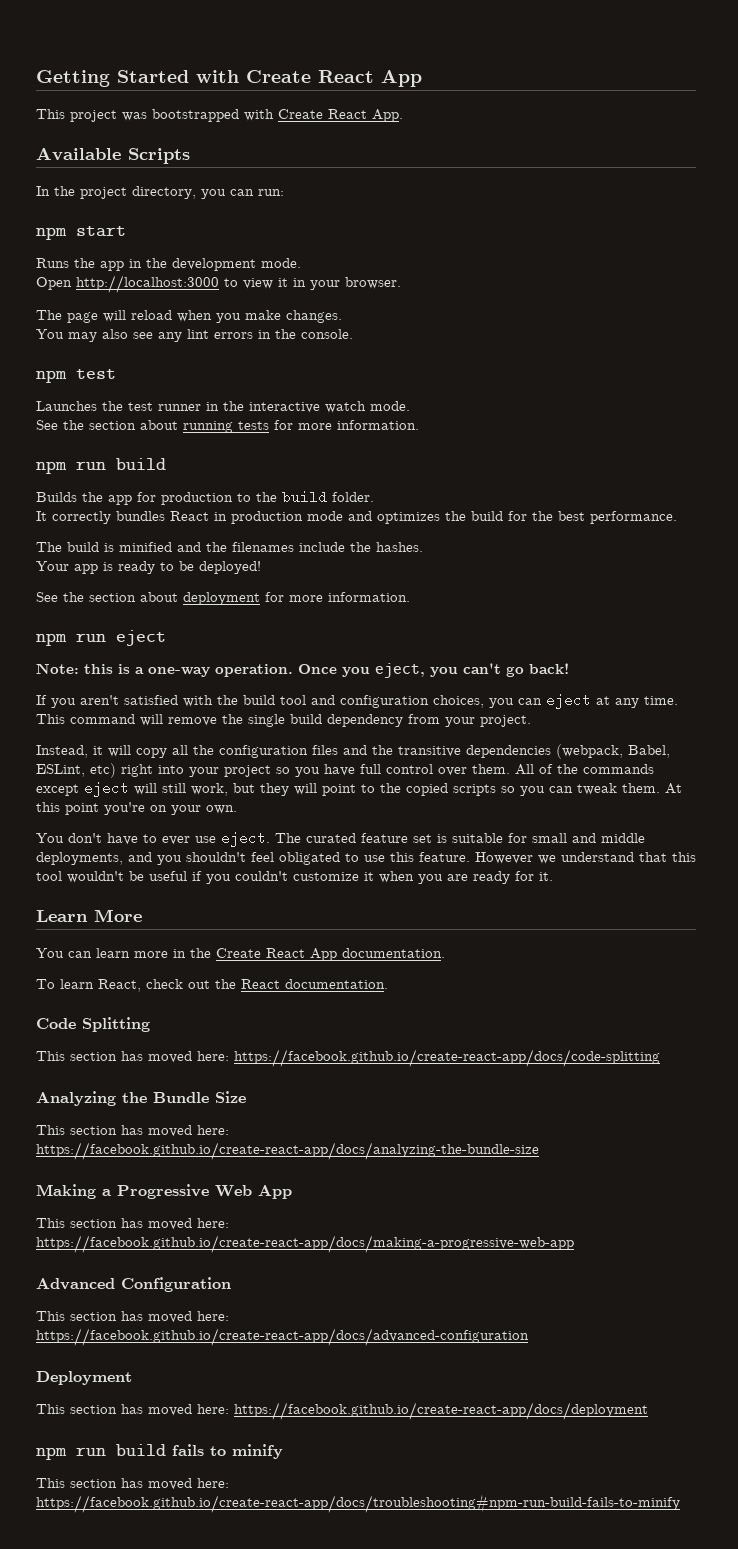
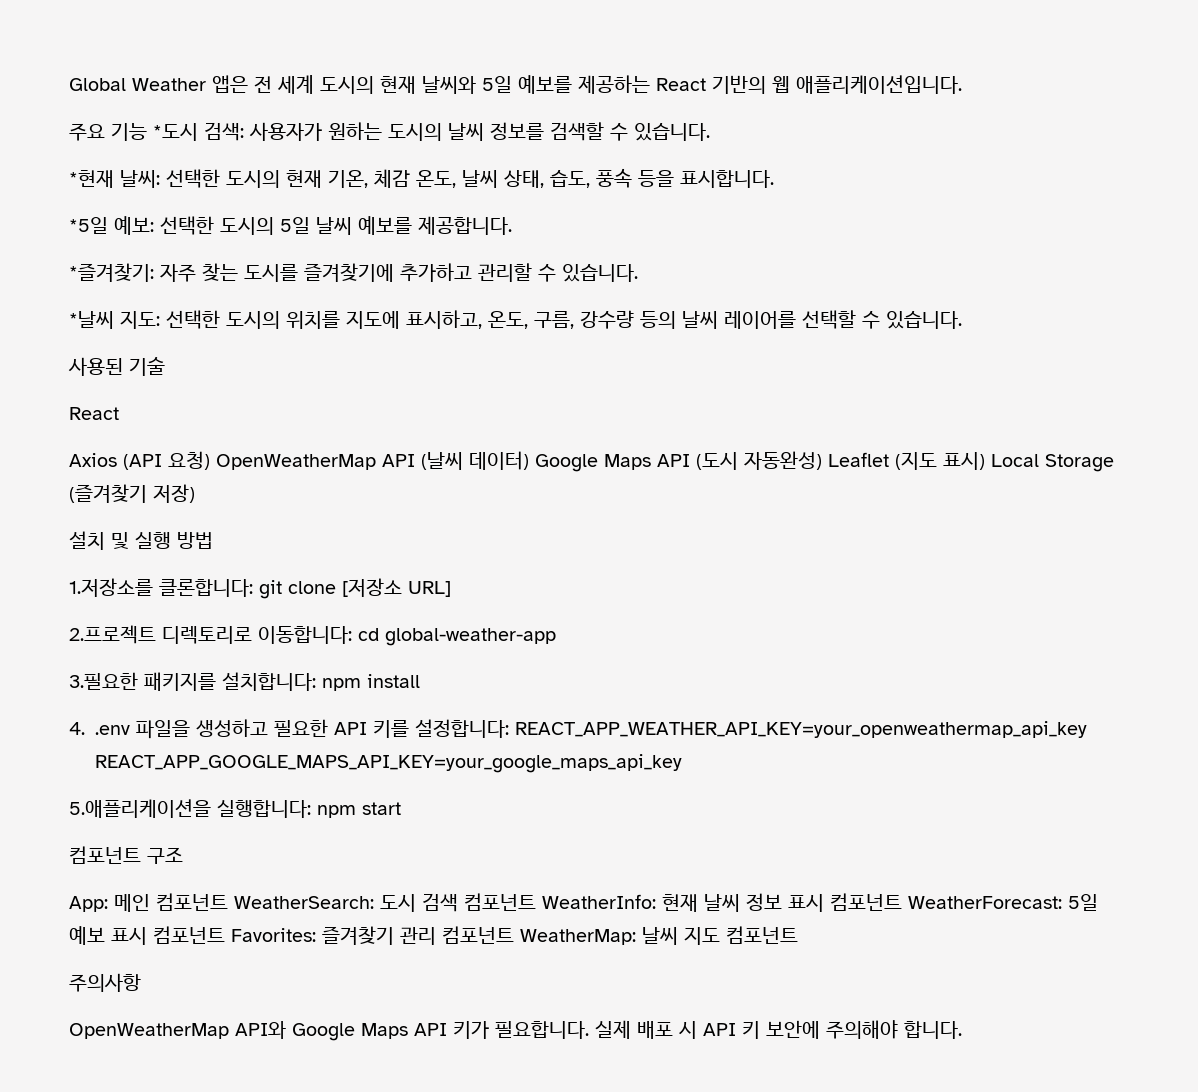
- Getting Started with Create React App
- This project was bootstrapped with Create React App.
- Available Scripts
- In the project directory, you can run:
- npm start
- Runs the app in the development mode.
- Open http://localhost:3000 to view it in your browser.
- The page will reload when you make changes.
- You may also see any lint errors in the console.
- npm test
- Launches the test runner in the interactive watch mode.
- See the section about running tests for more information.
- npm run build
- Builds the app for production to the build folder.
- It correctly bundles React in production mode and optimizes the build for the best performance.
- The build is minified and the filenames include the hashes.
- Your app is ready to be deployed!
- See the section about deployment for more information.
- npm run eject
- Note: this is a one-way operation. Once you eject, you can't go back!
- If you aren't satisfied with the build tool and configuration choices, you can eject at any time. This command will remove the single build dependency from your project.
- Instead, it will copy all the configuration files and the transitive dependencies (webpack, Babel, ESLint, etc) right into your project so you have full control over them. All of the commands except eject will still work, but they will point to the copied scripts so you can tweak them. At this point you're on your own.
- You don't have to ever use eject. The curated feature set is suitable for small and middle deployments, and you shouldn't feel obligated to use this feature. However we understand that this tool wouldn't be useful if you couldn't customize it when you are ready for it.
- Learn More
- You can learn more in the Create React App documentation.
- To learn React, check out the React documentation.
- Code Splitting
- This section has moved here: https://facebook.github.io/create-react-app/docs/code-splitting
- Analyzing the Bundle Size
- This section has moved here: https://facebook.github.io/create-react-app/docs/analyzing-the-bundle-size
- Making a Progressive Web App
- This section has moved here: https://facebook.github.io/create-react-app/docs/making-a-progressive-web-app
- Advanced Configuration
- This section has moved here: https://facebook.github.io/create-react-app/docs/advanced-configuration
- Deployment
- This section has moved here: https://facebook.github.io/create-react-app/docs/deployment
- npm run build fails to minify
- This section has moved here: https://facebook.github.io/create-react-app/docs/troubleshooting#npm-run-build-fails-to-minify
+ Global Weather 앱은 전 세계 도시의 현재 날씨와 5일 예보를 제공하는 React 기반의 웹 애플리케이션입니다.
+ 주요 기능 *도시 검색: 사용자가 원하는 도시의 날씨 정보를 검색할 수 있습니다.
+ *현재 날씨: 선택한 도시의 현재 기온, 체감 온도, 날씨 상태, 습도, 풍속 등을 표시합니다.
+ *5일 예보: 선택한 도시의 5일 날씨 예보를 제공합니다.
+ *즐겨찾기: 자주 찾는 도시를 즐겨찾기에 추가하고 관리할 수 있습니다.
+ *날씨 지도: 선택한 도시의 위치를 지도에 표시하고, 온도, 구름, 강수량 등의 날씨 레이어를 선택할 수 있습니다.
+ 사용된 기술
+ React
+ Axios (API 요청) OpenWeatherMap API (날씨 데이터) Google Maps API (도시 자동완성) Leaflet (지도 표시) Local Storage (즐겨찾기 저장)
+ 설치 및 실행 방법
+ 1.저장소를 클론합니다: git clone [저장소 URL]
+ 2.프로젝트 디렉토리로 이동합니다: cd global-weather-app
+ 3.필요한 패키지를 설치합니다: npm install
+ 4. .env 파일을 생성하고 필요한 API 키를 설정합니다: REACT_APP_WEATHER_API_KEY=your_openweathermap_api_key REACT_APP_GOOGLE_MAPS_API_KEY=your_google_maps_api_key
+ 5.애플리케이션을 실행합니다: npm start
+ 컴포넌트 구조
+ App: 메인 컴포넌트 WeatherSearch: 도시 검색 컴포넌트 WeatherInfo: 현재 날씨 정보 표시 컴포넌트 WeatherForecast: 5일 예보 표시 컴포넌트 Favorites: 즐겨찾기 관리 컴포넌트 WeatherMap: 날씨 지도 컴포넌트
+ 주의사항
+ OpenWeatherMap API와 Google Maps API 키가 필요합니다. 실제 배포 시 API 키 보안에 주의해야 합니다.

